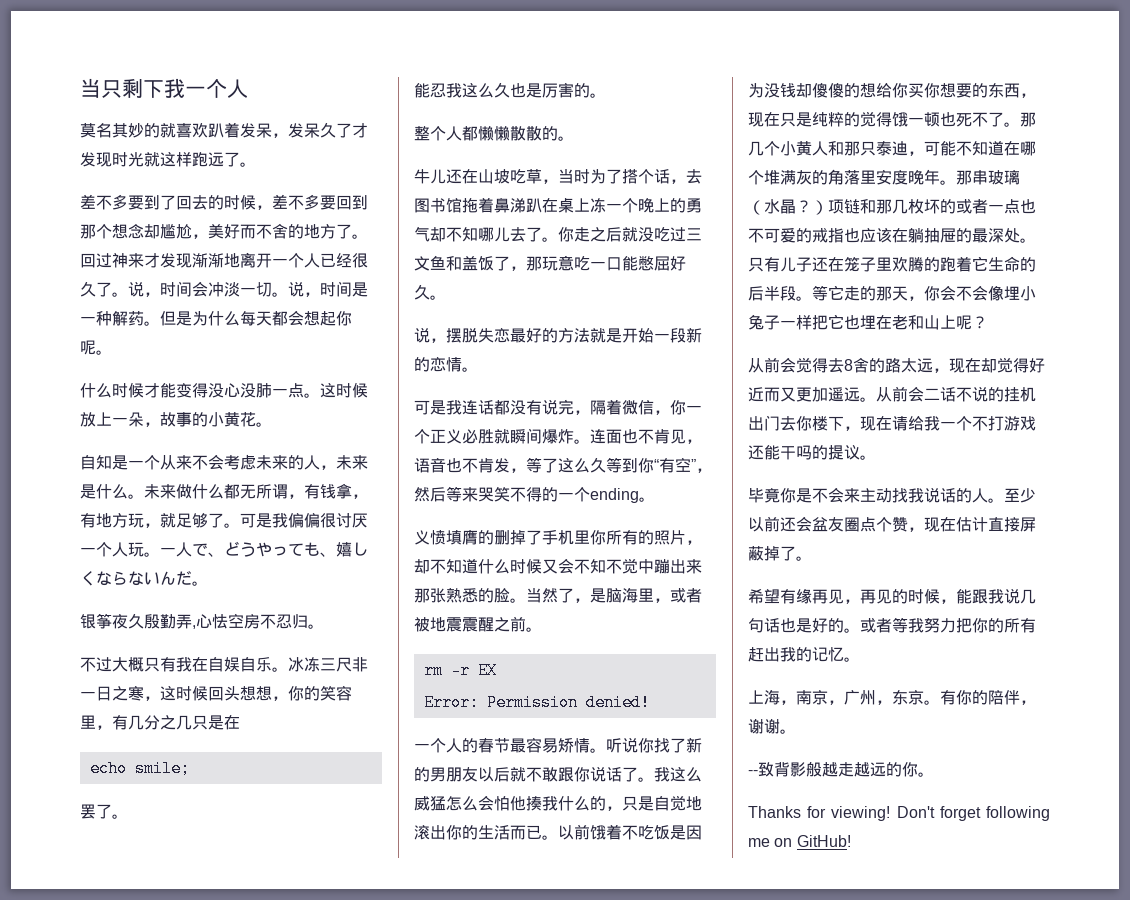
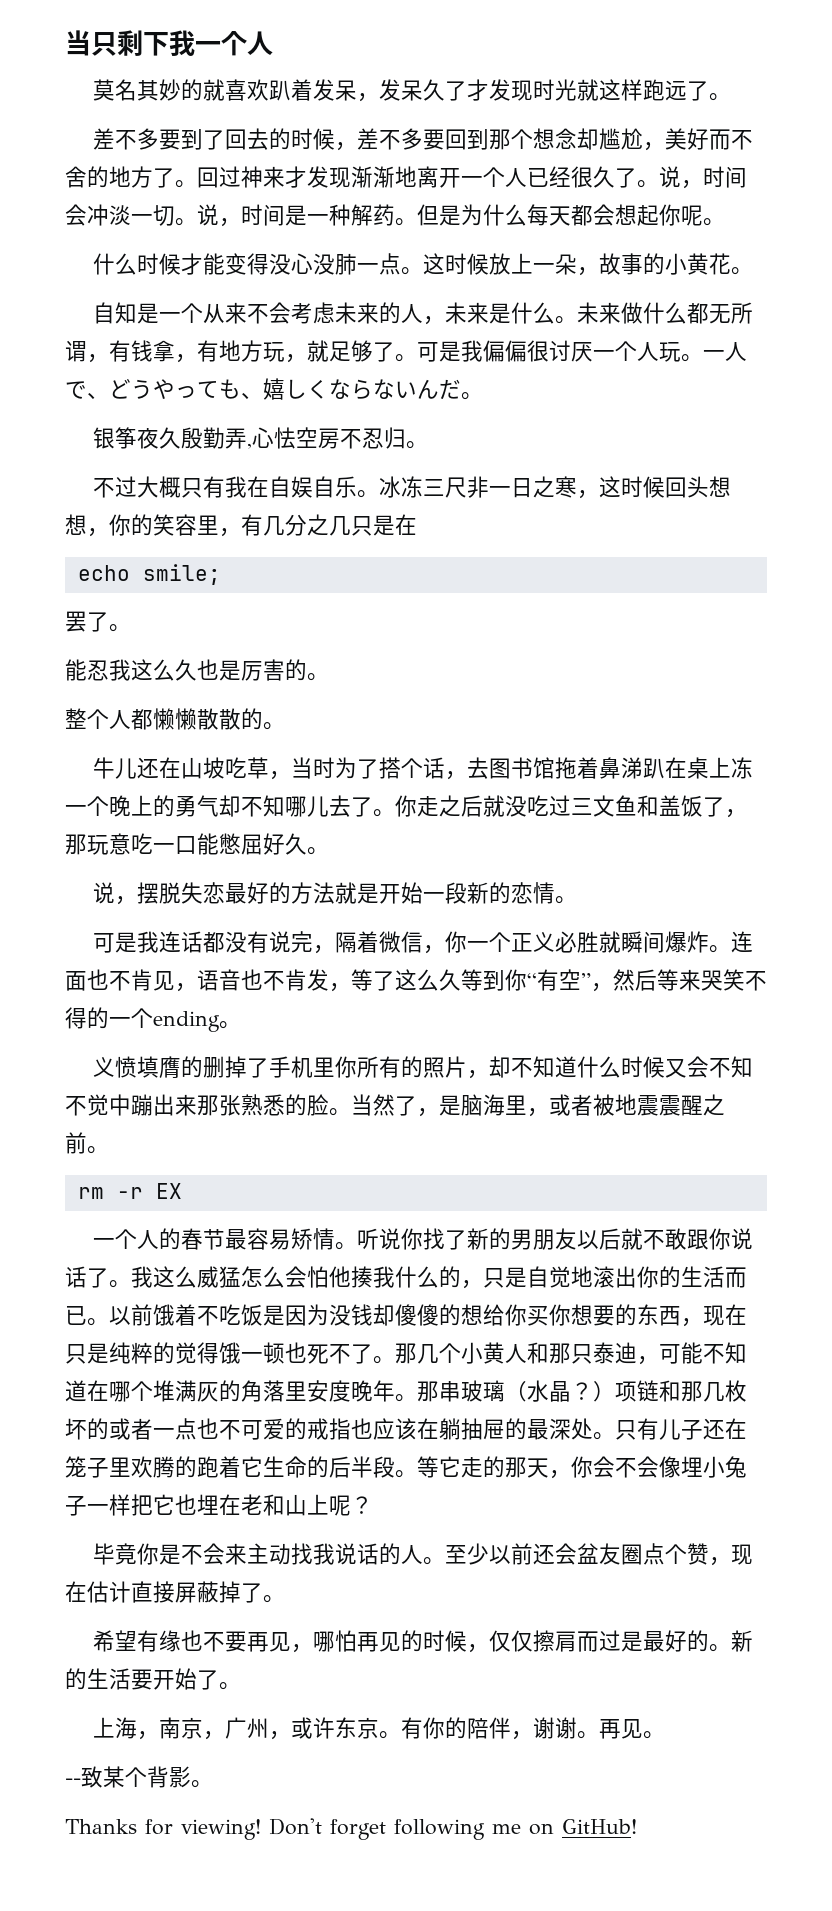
- Error: Permission denied!
- 从前会觉得去8舍的路太远，现在却觉得好近而又更加遥远。从前会二话不说的挂机出门去你楼下，现在请给我一个不打游戏还能干吗的提议。
- 希望有缘再见，再见的时候，能跟我说几句话也是好的。或者等我努力把你的所有赶出我的记忆。
+ 希望有缘也不要再见，哪怕再见的时候，仅仅擦肩而过是最好的。新的生活要开始了。
- 上海，南京，广州，东京。
+ 上海，南京，广州，或许东京。
+ 再见。
- --致背影般越走越远的你。
+ --致某个背影。

